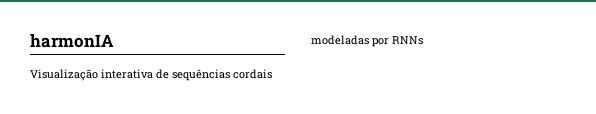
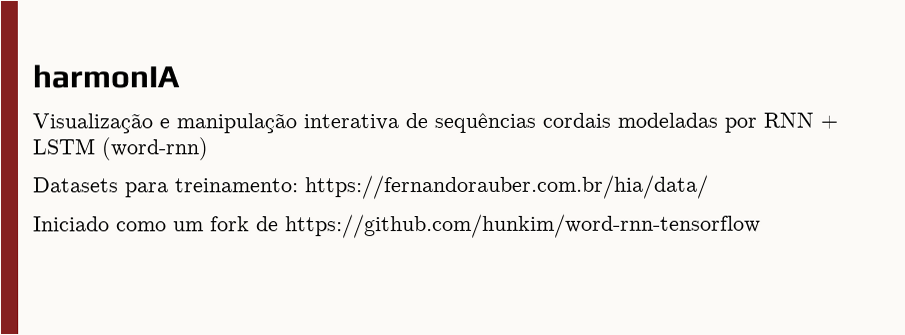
- Visualização interativa de sequências cordais modeladas por RNNs
+ Visualização e manipulação interativa de sequências cordais modeladas por RNN + LSTM (word-rnn)
+ Datasets para treinamento: https://fernandorauber.com.br/hia/data/
+ Iniciado como um fork de https://github.com/hunkim/word-rnn-tensorflow

